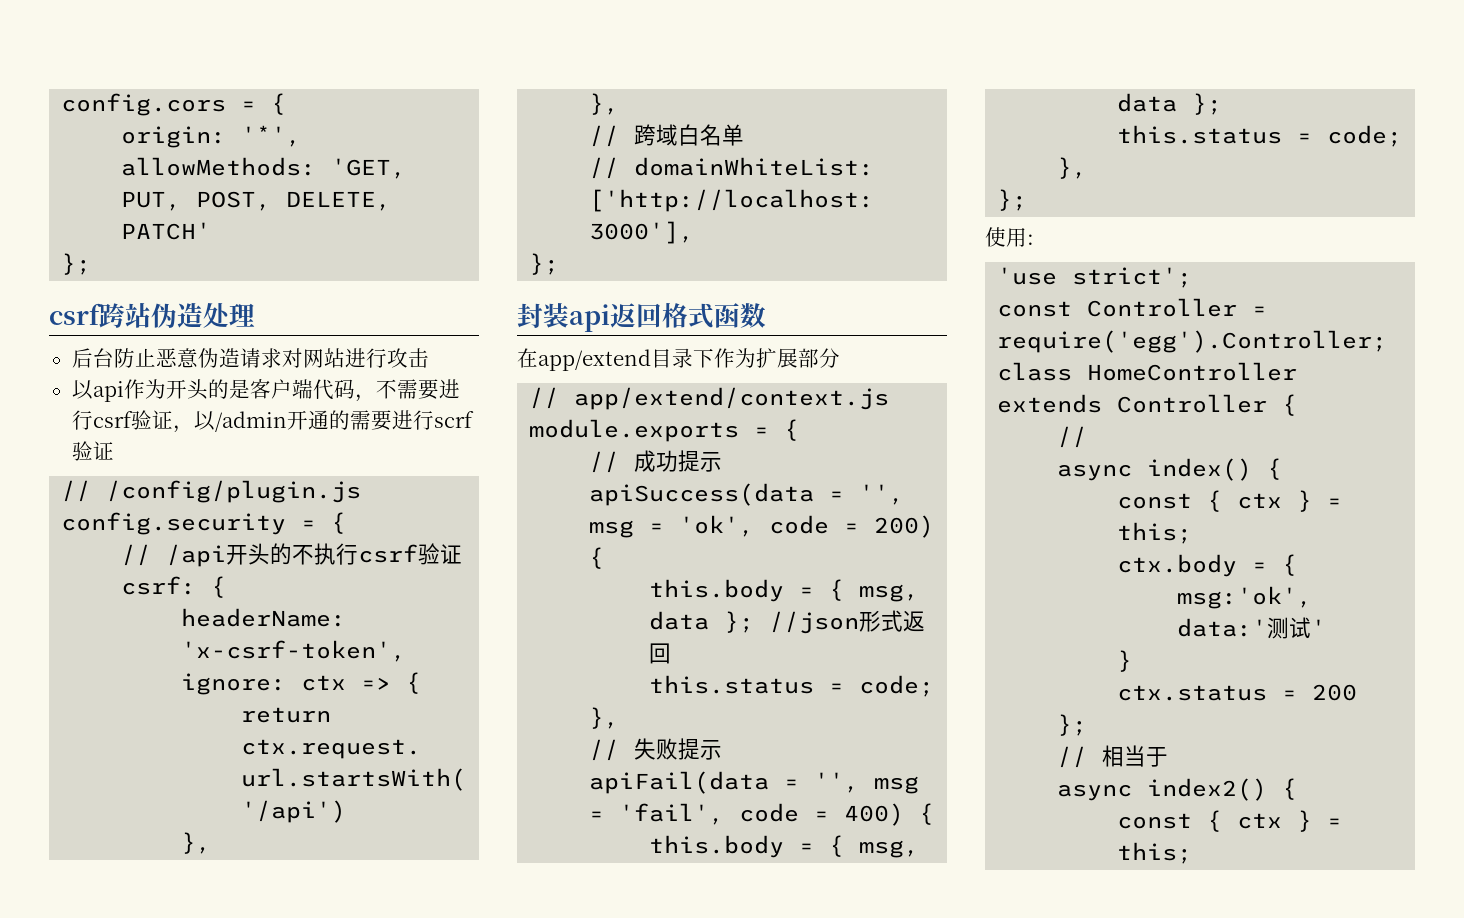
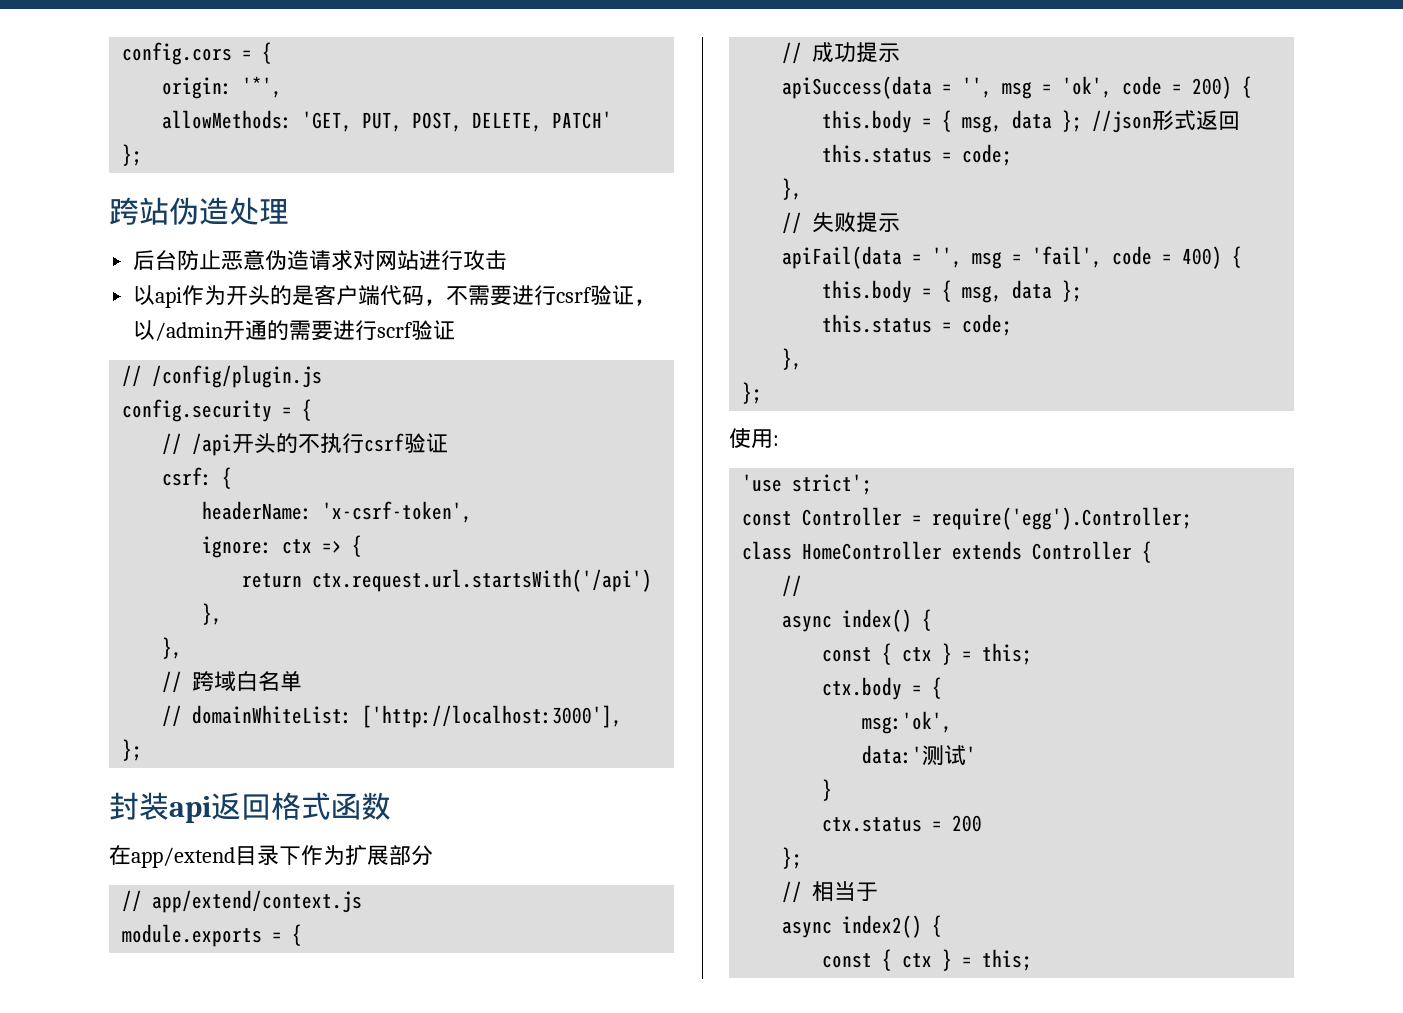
- csrf跨站伪造处理
+ 跨站伪造处理

